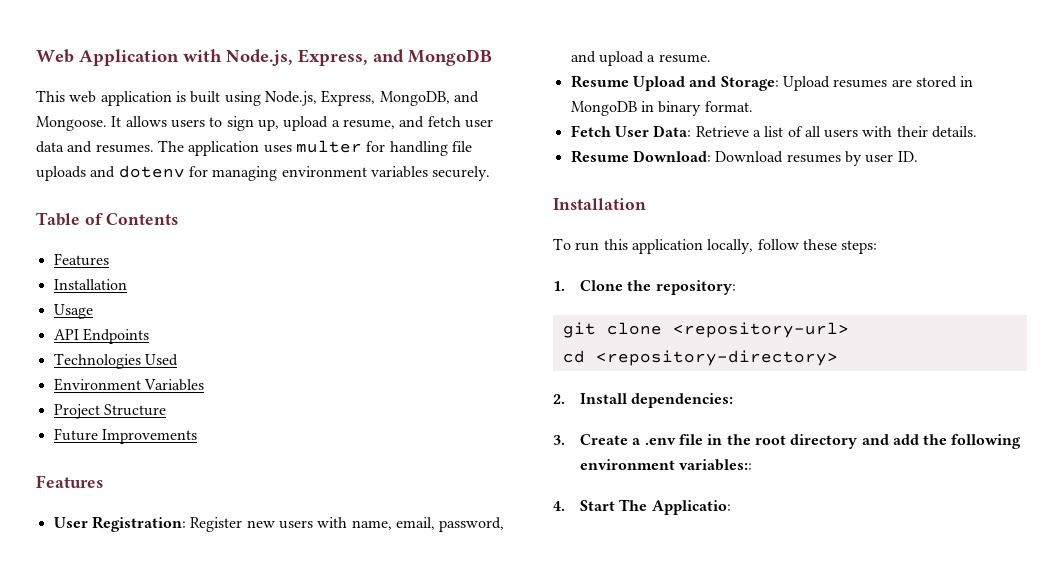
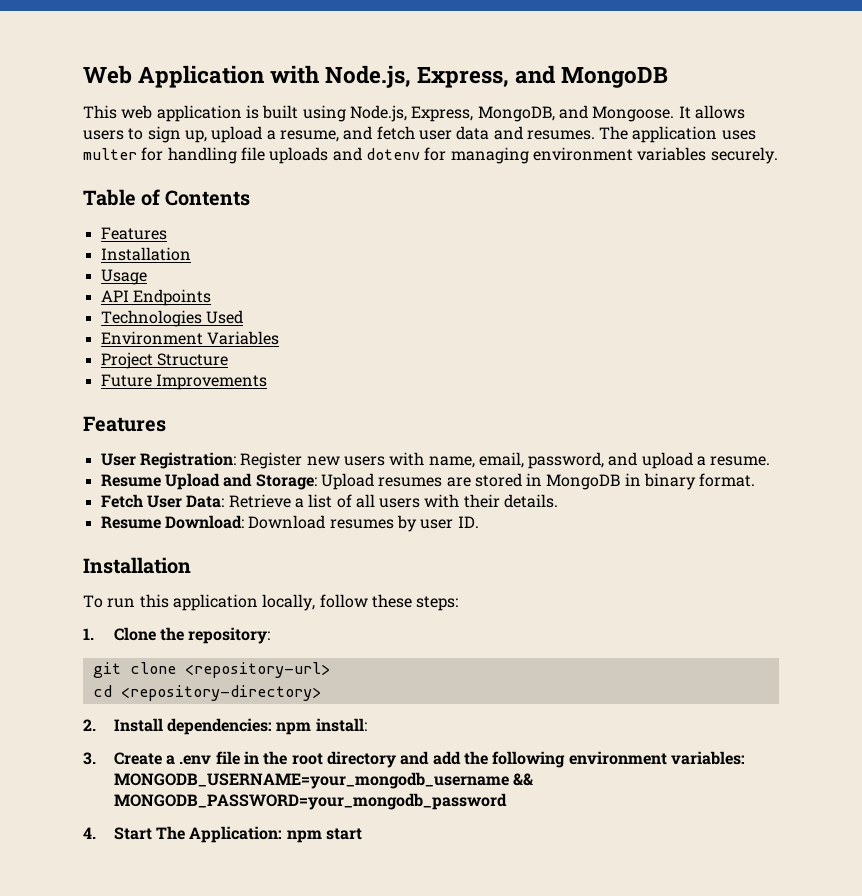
- 2. Install dependencies:
+ 2. Install dependencies: npm install:
- 3. Create a .env file in the root directory and add the following environment variables::
+ 3. Create a .env file in the root directory and add the following environment variables: MONGODB_USERNAME=your_mongodb_username && MONGODB_PASSWORD=your_mongodb_password
- 4. Start The Applicatio:
+ 4. Start The Application: npm start

